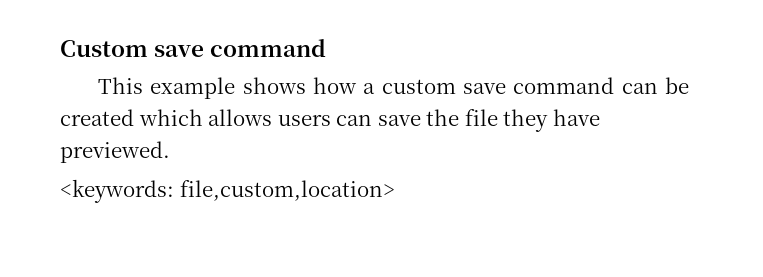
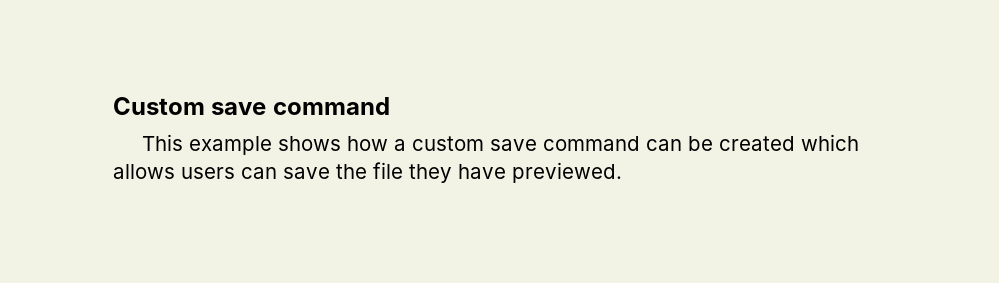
- <keywords: file,custom,location>

